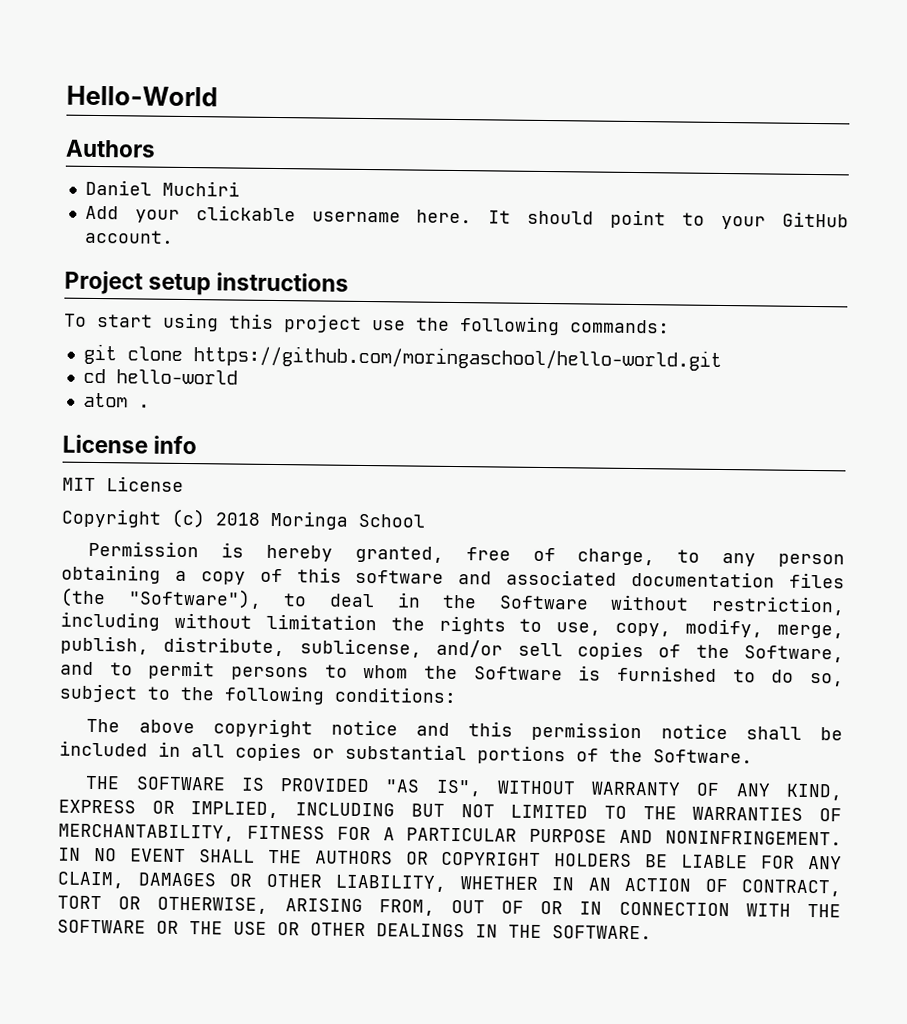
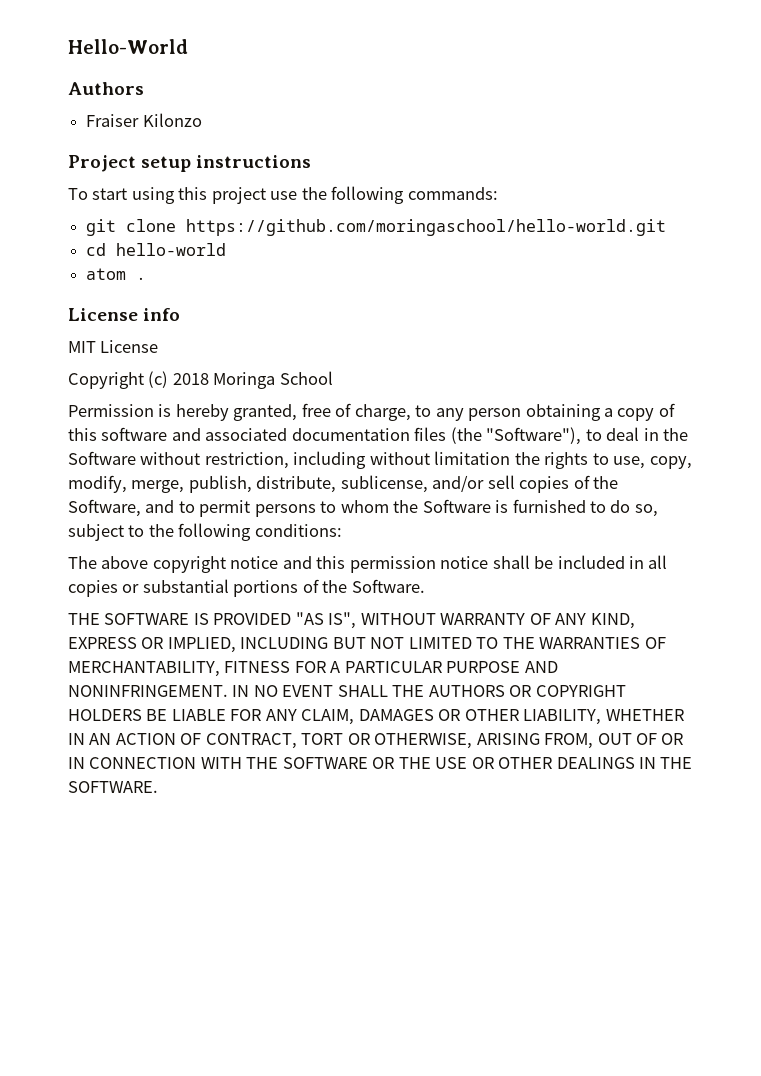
- Daniel Muchiri
- Add your clickable username here. It should point to your GitHub account.
+ Fraiser Kilonzo

